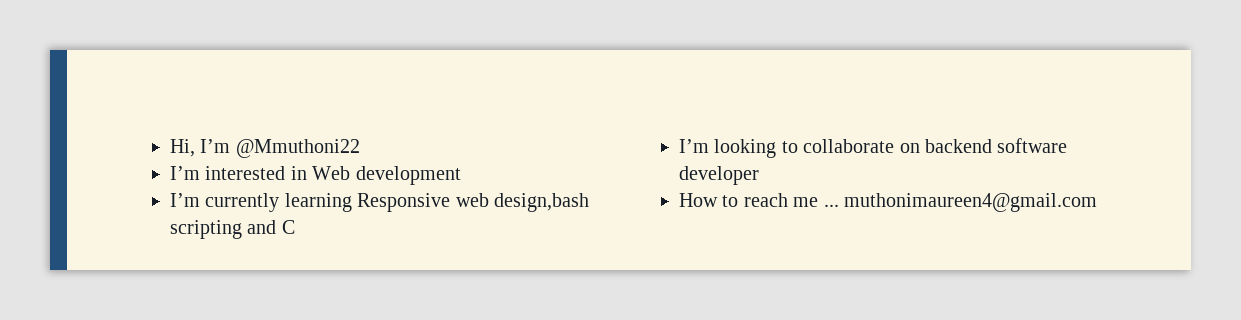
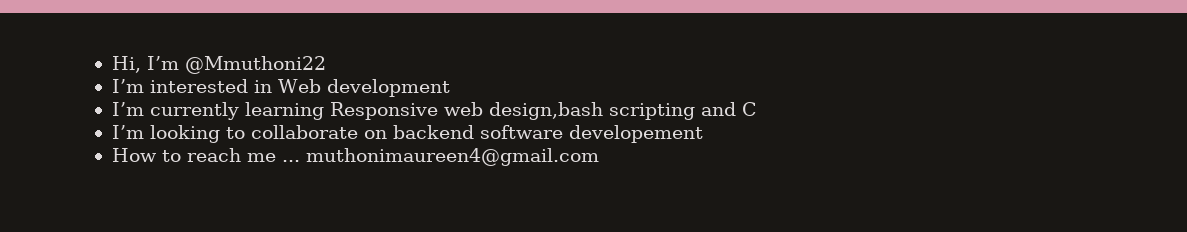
- I’m looking to collaborate on backend software developer
+ I’m looking to collaborate on backend software developement

